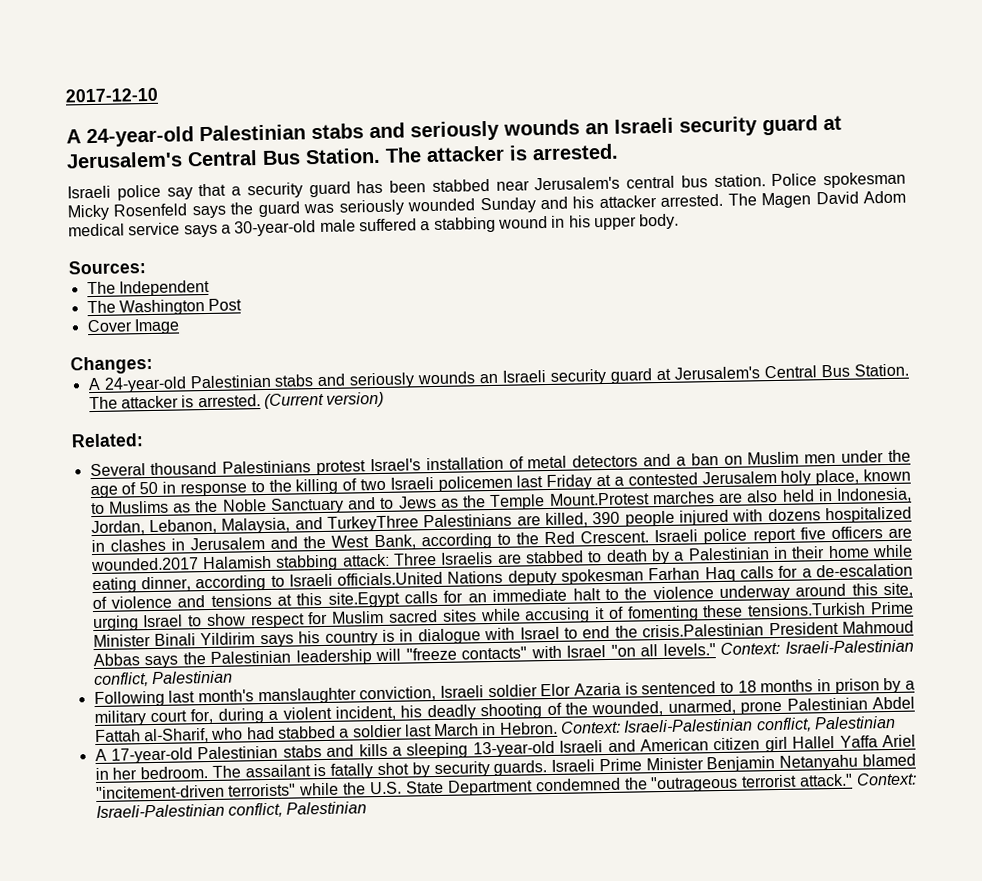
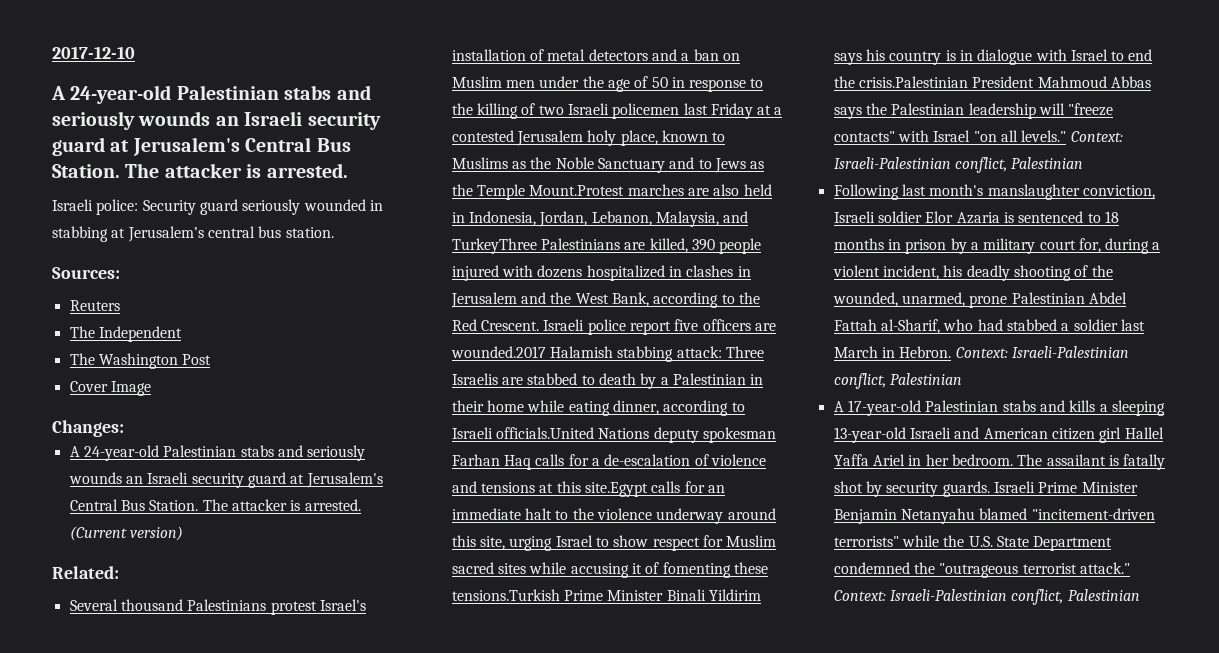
- Israeli police say that a security guard has been stabbed near Jerusalem's central bus station. Police spokesman Micky Rosenfeld says the guard was seriously wounded Sunday and his attacker arrested. The Magen David Adom medical service says a 30-year-old male suffered a stabbing wound in his upper body.
+ Israeli police: Security guard seriously wounded in stabbing at Jerusalem’s central bus station.
+ Reuters

